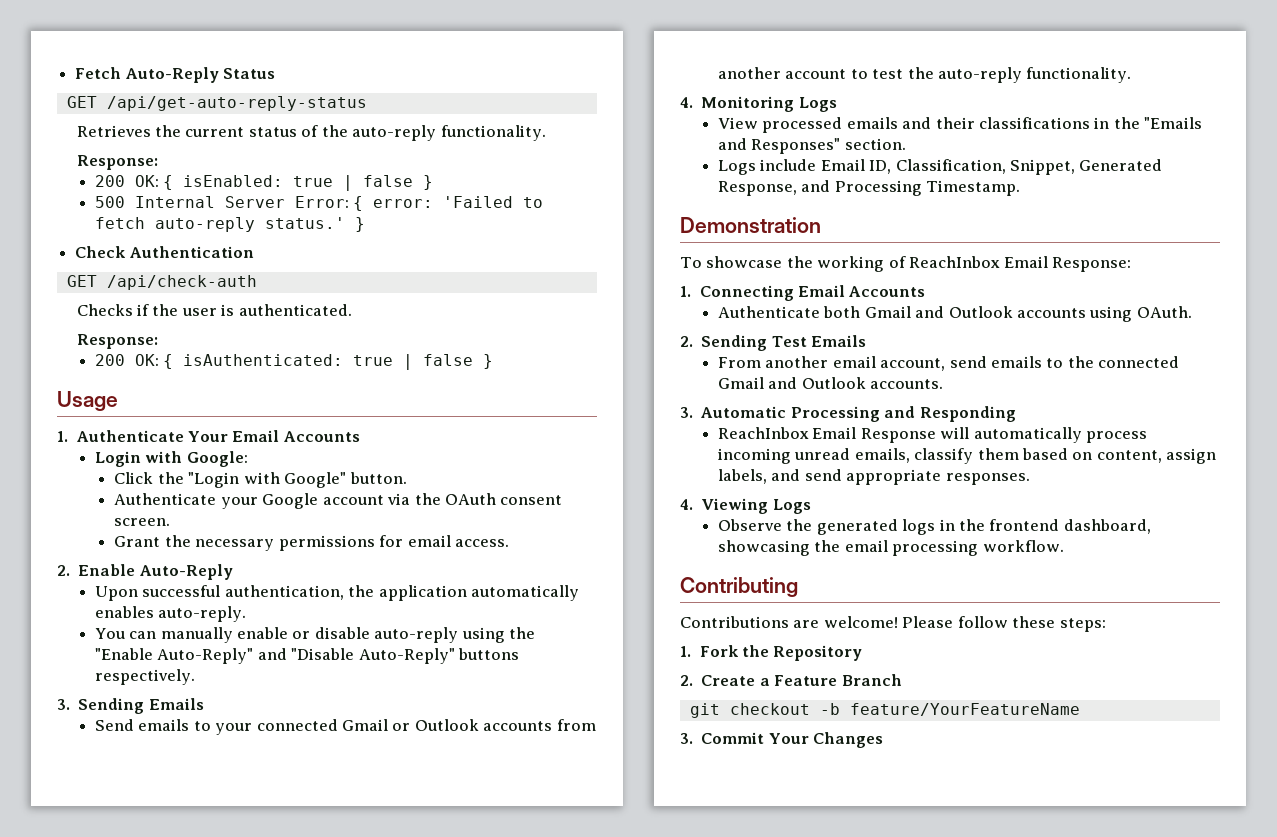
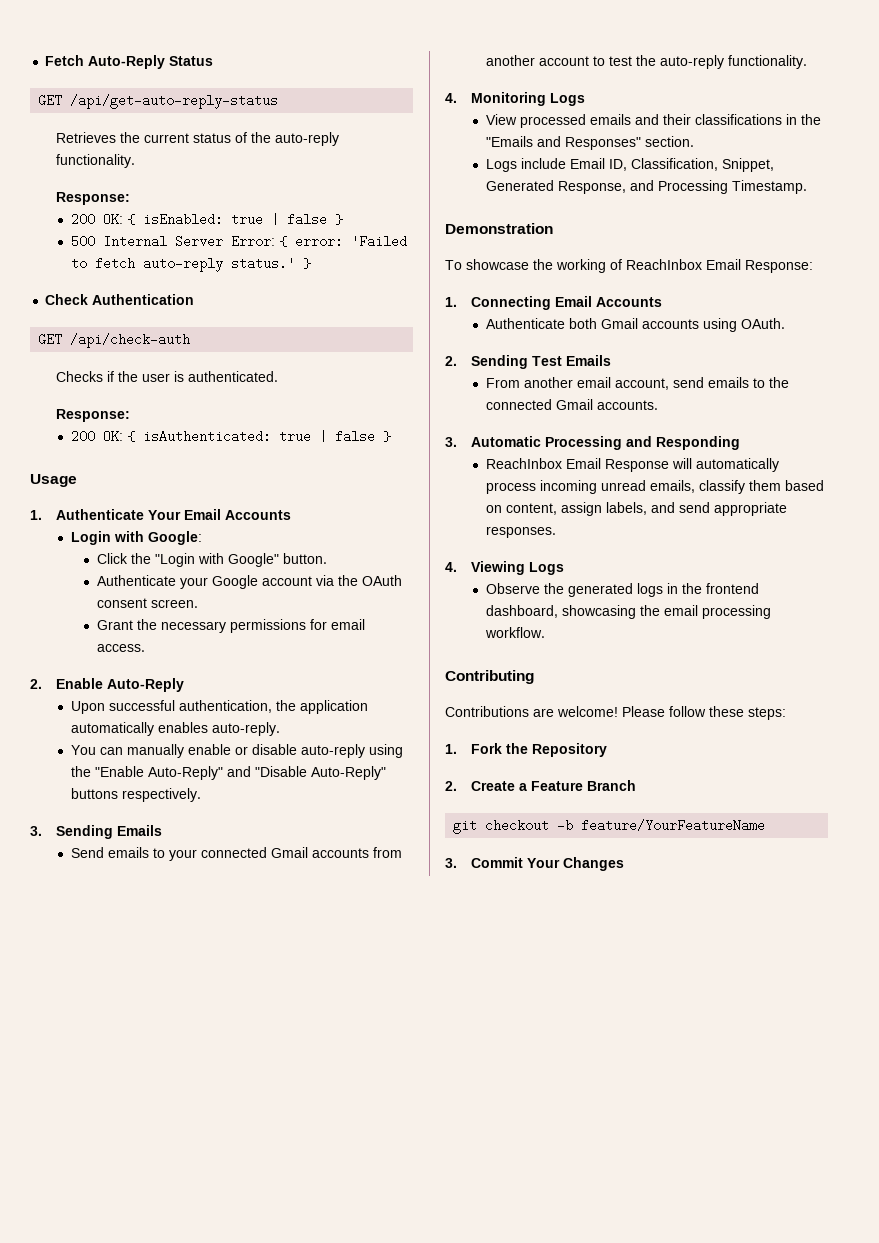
- Send emails to your connected Gmail or Outlook accounts from another account to test the auto-reply functionality.
+ Send emails to your connected Gmail accounts from another account to test the auto-reply functionality.
- Authenticate both Gmail and Outlook accounts using OAuth.
+ Authenticate both Gmail accounts using OAuth.
- From another email account, send emails to the connected Gmail and Outlook accounts.
+ From another email account, send emails to the connected Gmail accounts.

